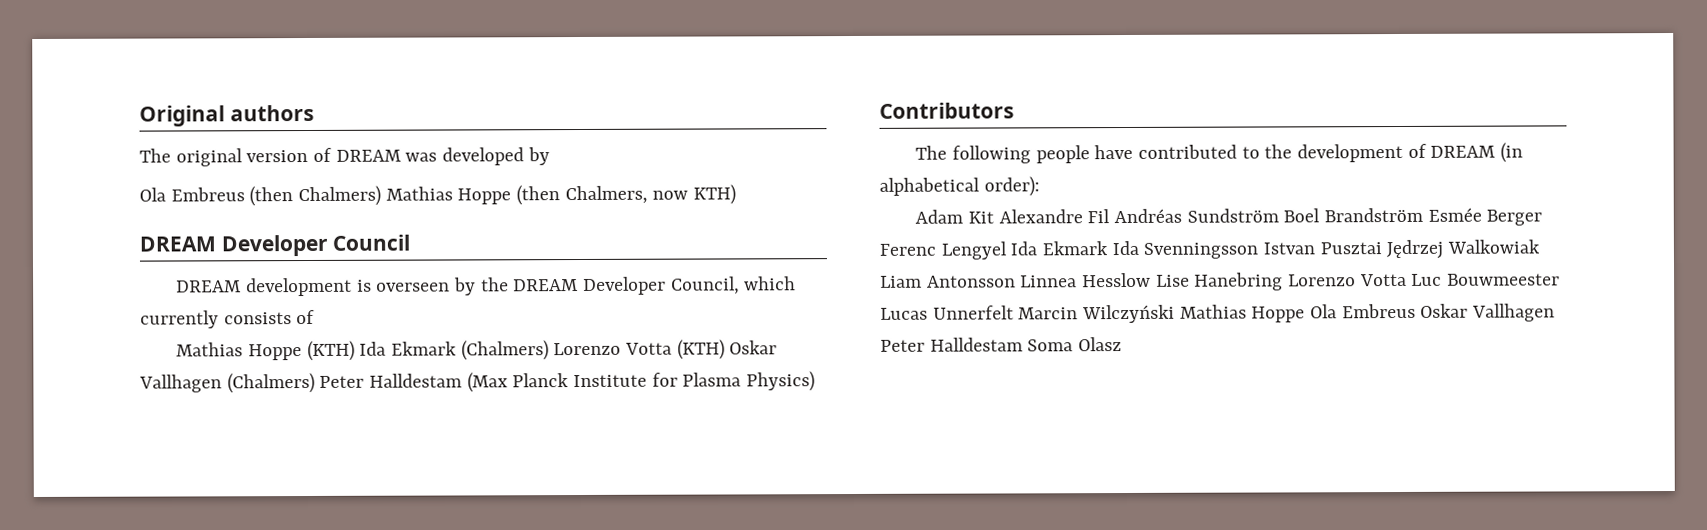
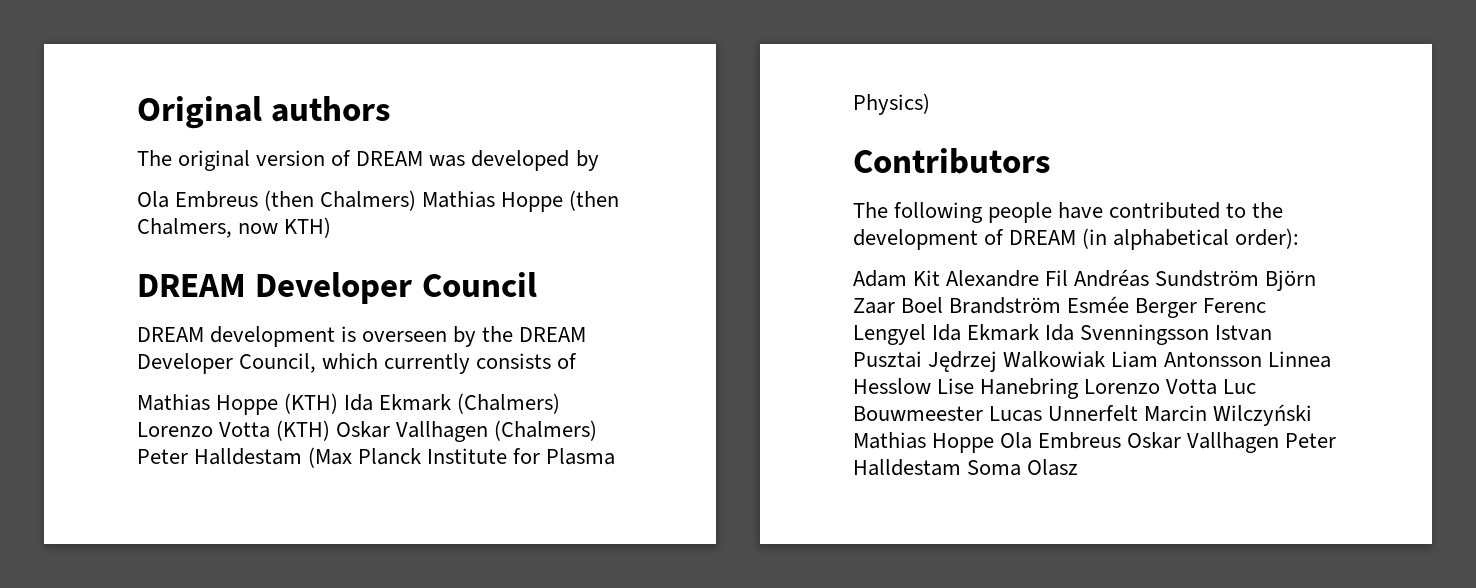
- Adam Kit Alexandre Fil Andréas Sundström Boel Brandström Esmée Berger Ferenc Lengyel Ida Ekmark Ida Svenningsson Istvan Pusztai Jędrzej Walkowiak Liam Antonsson Linnea Hesslow Lise Hanebring Lorenzo Votta Luc Bouwmeester Lucas Unnerfelt Marcin Wilczyński Mathias Hoppe Ola Embreus Oskar Vallhagen Peter Halldestam Soma Olasz
+ Adam Kit Alexandre Fil Andréas Sundström Björn Zaar Boel Brandström Esmée Berger Ferenc Lengyel Ida Ekmark Ida Svenningsson Istvan Pusztai Jędrzej Walkowiak Liam Antonsson Linnea Hesslow Lise Hanebring Lorenzo Votta Luc Bouwmeester Lucas Unnerfelt Marcin Wilczyński Mathias Hoppe Ola Embreus Oskar Vallhagen Peter Halldestam Soma Olasz

